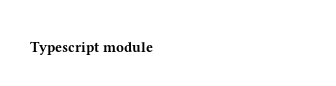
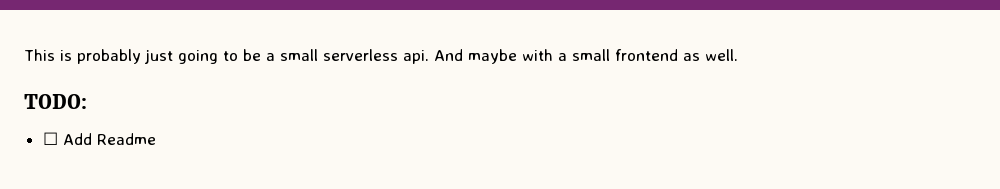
- Typescript module
+ This is probably just going to be a small serverless api. And maybe with a small frontend as well.
+ TODO:
+ ☐ Add Readme

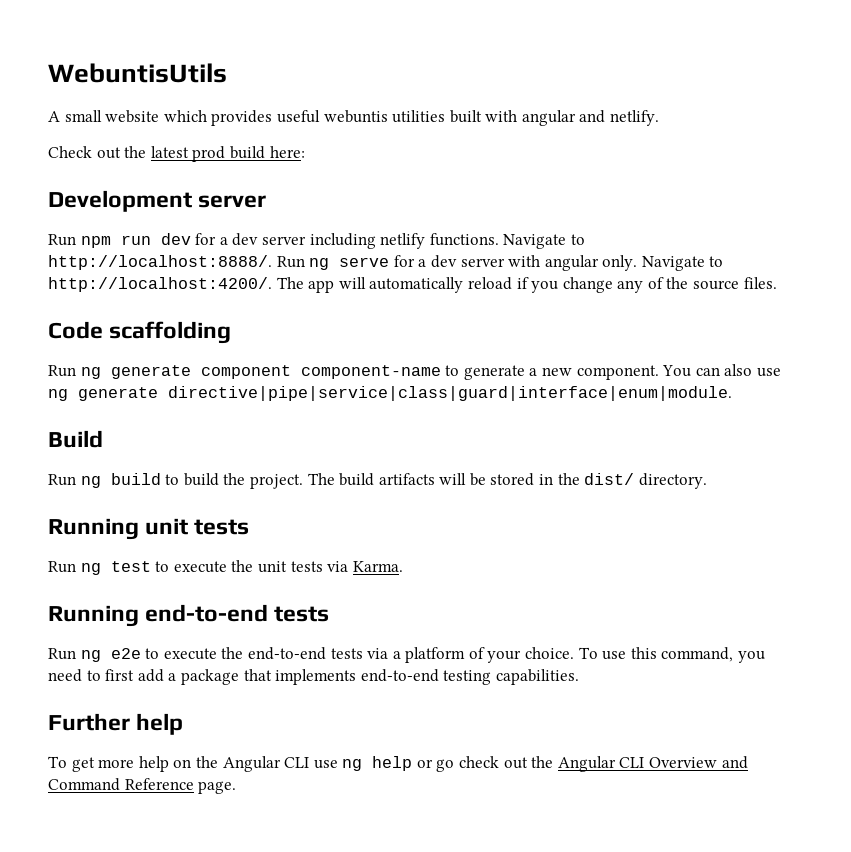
- This is probably just going to be a small serverless api. And maybe with a small frontend as well.
- TODO:
- ☐ Add Readme
+ WebuntisUtils
+ A small website which provides useful webuntis utilities built with angular and netlify.
+ Check out the latest prod build here:
+ Development server
+ Run npm run dev for a dev server including netlify functions. Navigate to http://localhost:8888/. Run ng serve for a dev server with angular only. Navigate to http://localhost:4200/. The app will automatically reload if you change any of the source files.
+ Code scaffolding
+ Run ng generate component component-name to generate a new component. You can also use ng generate directive|pipe|service|class|guard|interface|enum|module.
+ Build
+ Run ng build to build the project. The build artifacts will be stored in the dist/ directory.
+ Running unit tests
+ Run ng test to execute the unit tests via Karma.
+ Running end-to-end tests
+ Run ng e2e to execute the end-to-end tests via a platform of your choice. To use this command, you need to first add a package that implements end-to-end testing capabilities.
+ Further help
+ To get more help on the Angular CLI use ng help or go check out the Angular CLI Overview and Command Reference page.

